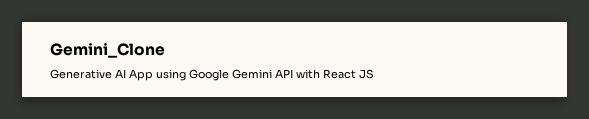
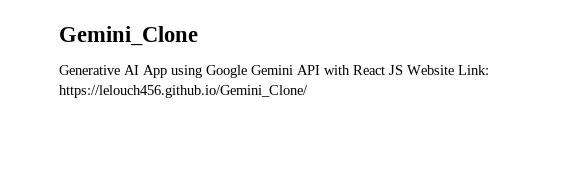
- Generative AI App using Google Gemini API with React JS
+ Generative AI App using Google Gemini API with React JS Website Link: https://lelouch456.github.io/Gemini_Clone/

